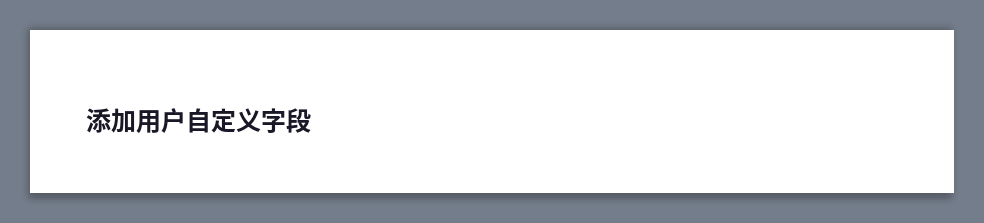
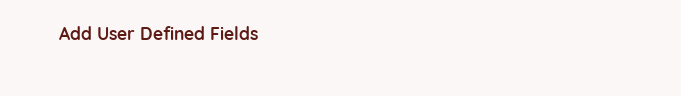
- 添加用户自定义字段
+ Add User Defined Fields

